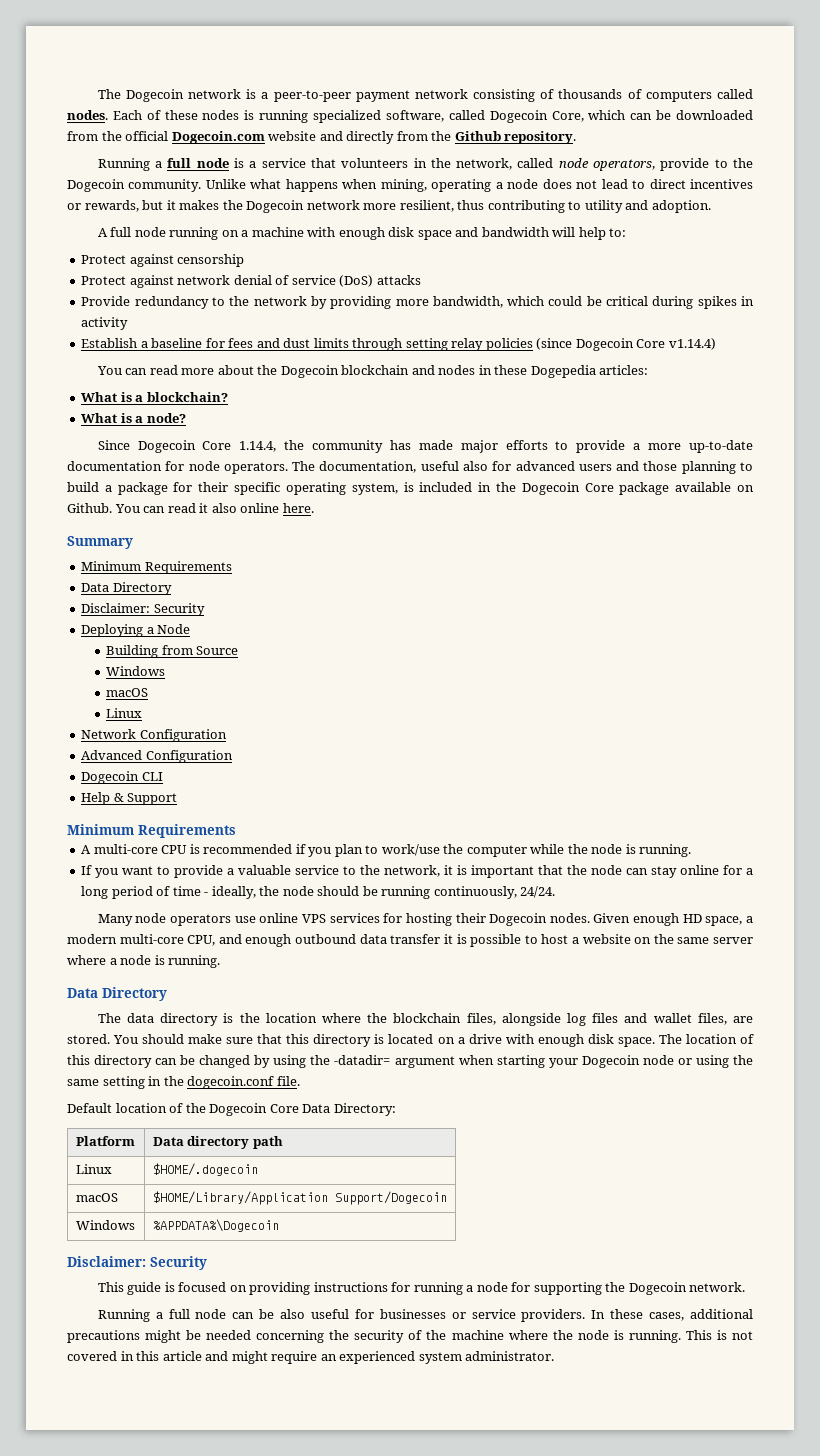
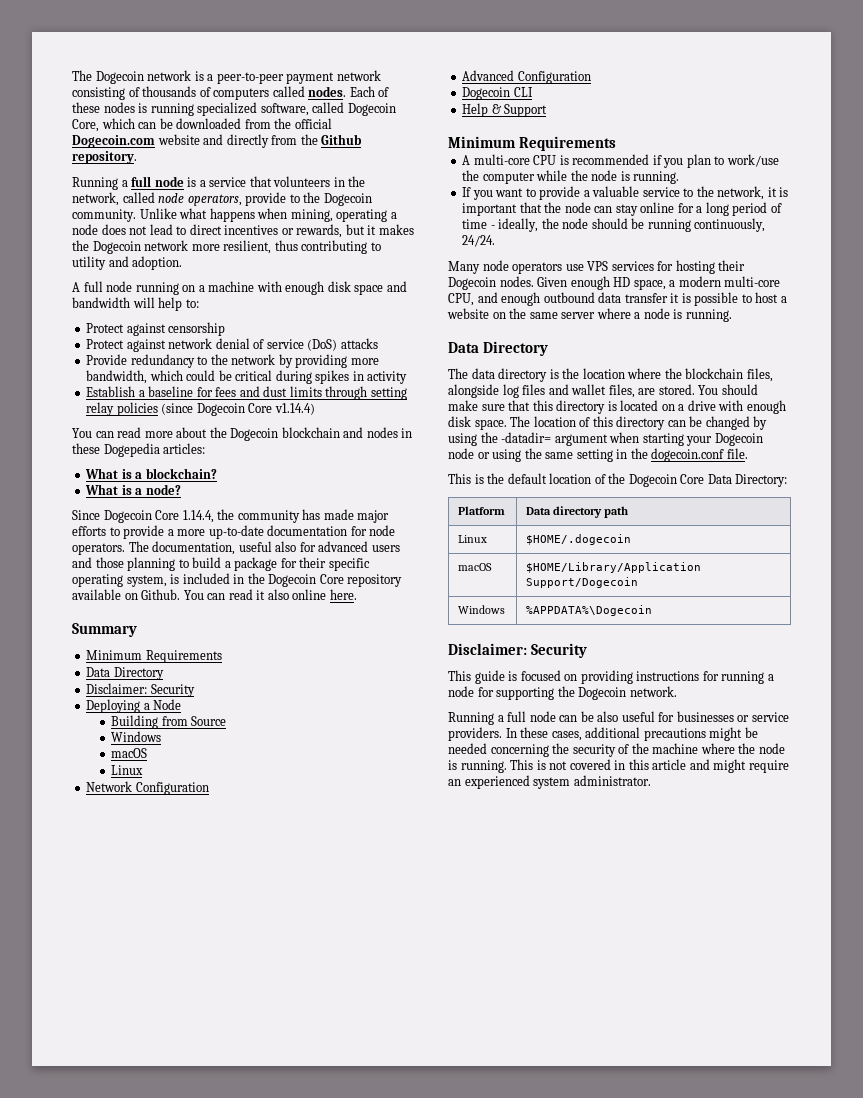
- The documentation, useful also for advanced users and those planning to build a package for their specific operating system, is included in the Dogecoin Core package available on Github.
+ The documentation, useful also for advanced users and those planning to build a package for their specific operating system, is included in the Dogecoin Core repository available on Github.
- Many node operators use online VPS services for hosting their Dogecoin nodes.
+ Many node operators use VPS services for hosting their Dogecoin nodes.
- Default location of the Dogecoin Core Data Directory:
+ This is the default location of the Dogecoin Core Data Directory:

